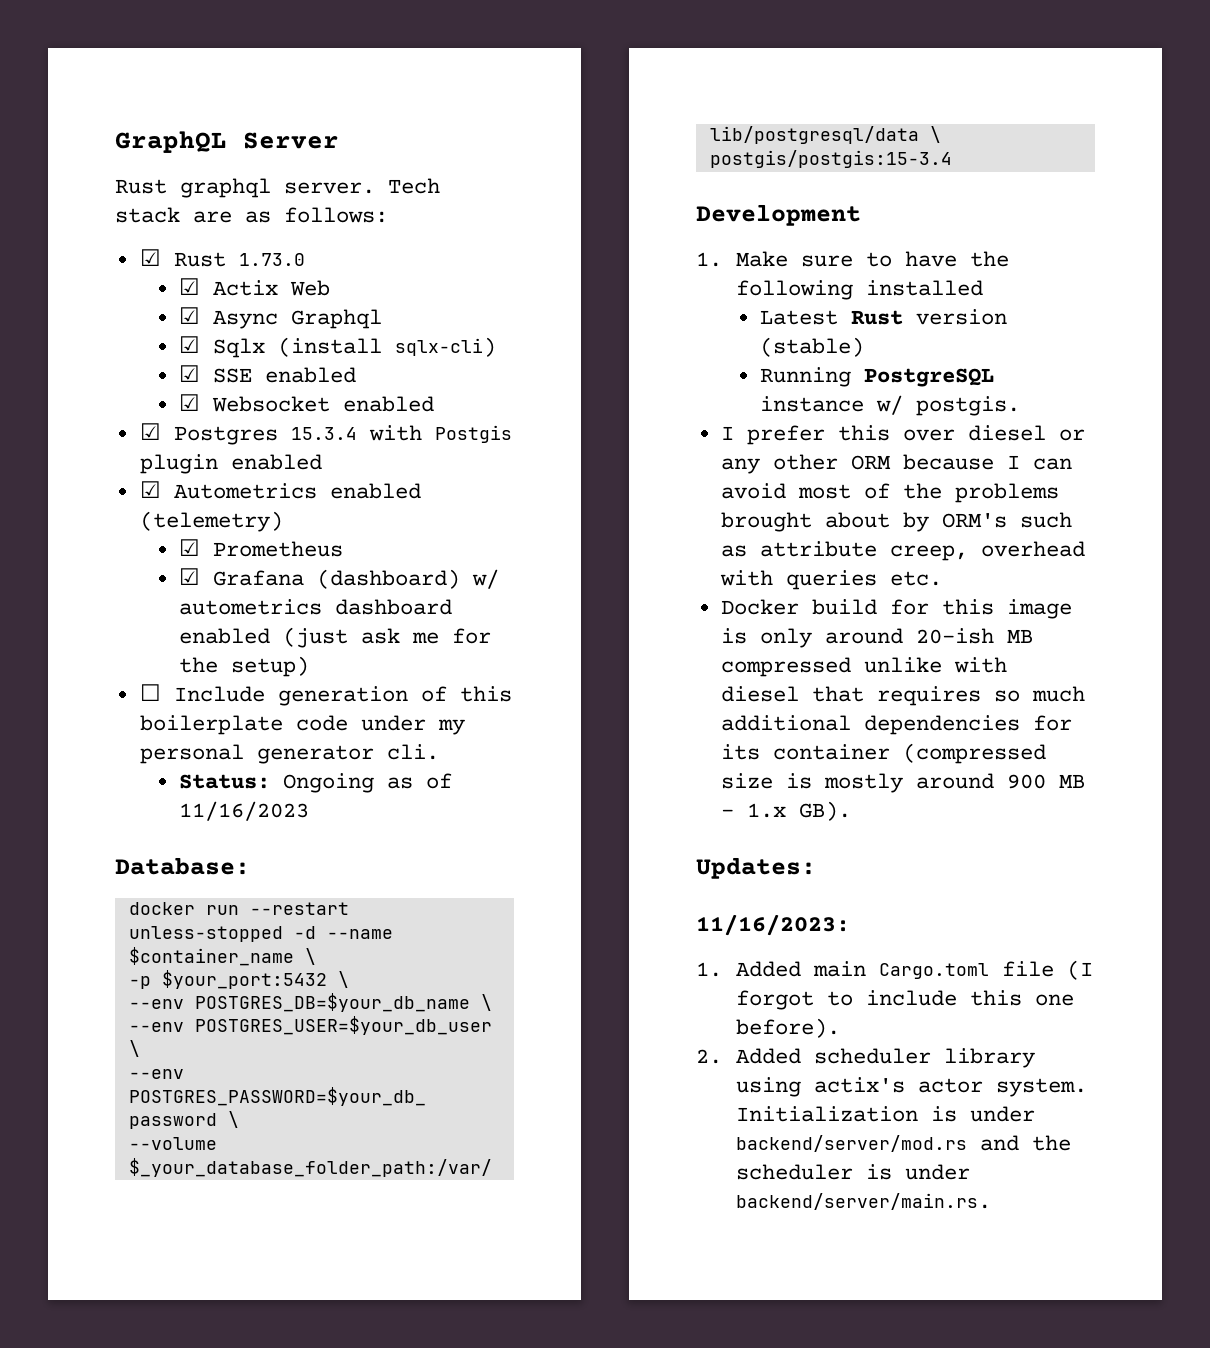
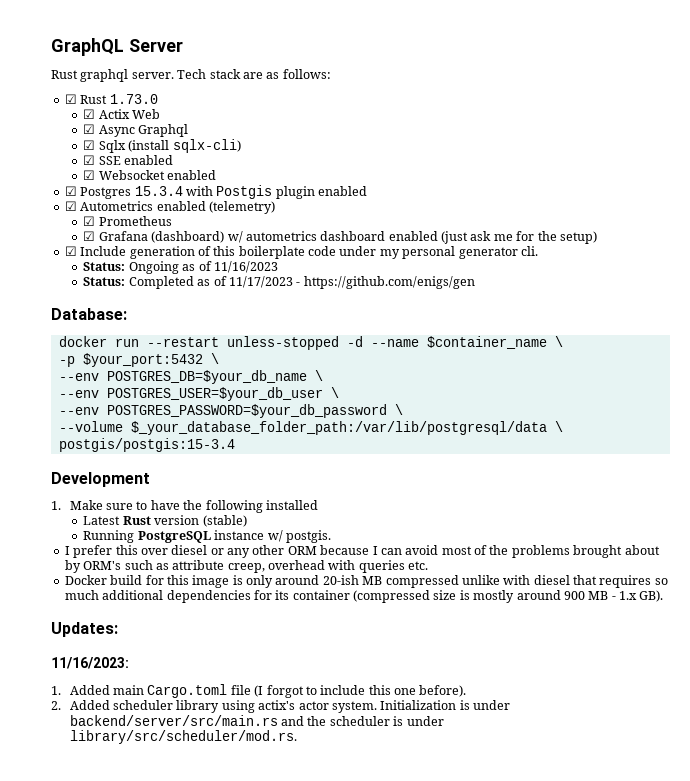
- ☐ Include generation of this boilerplate code under my personal generator cli.
+ ☑ Include generation of this boilerplate code under my personal generator cli.
+ Status: Completed as of 11/17/2023 - https://github.com/enigs/gen
- Initialization is under backend/server/mod.rs and the scheduler is under backend/server/main.rs.
+ Initialization is under backend/server/src/main.rs and the scheduler is under library/src/scheduler/mod.rs.

